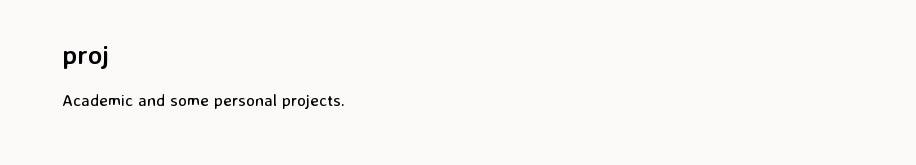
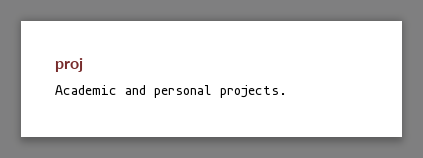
- Academic and some personal projects.
+ Academic and personal projects.

